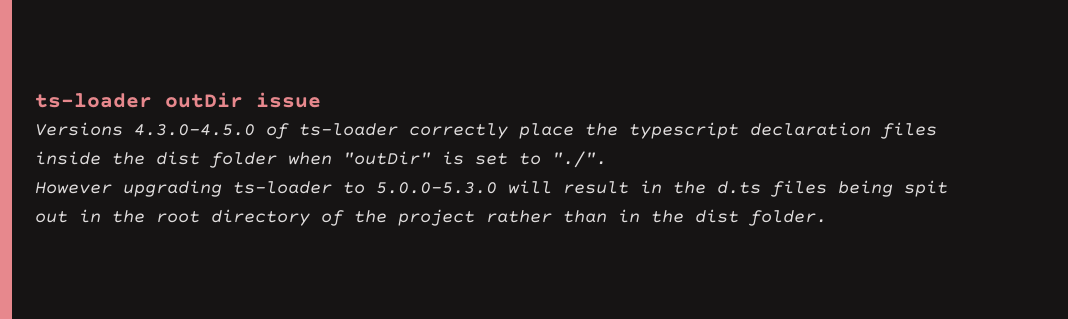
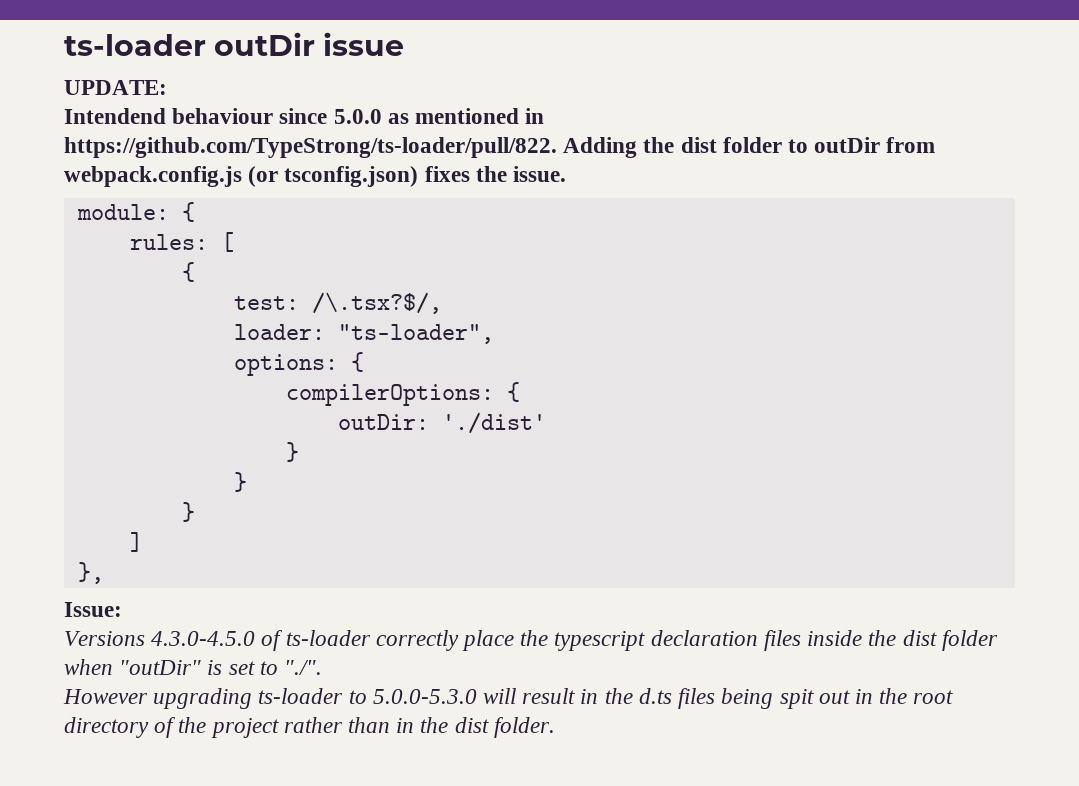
+ UPDATE:
+ Intendend behaviour since 5.0.0 as mentioned in https://github.com/TypeStrong/ts-loader/pull/822. Adding the dist folder to outDir from webpack.config.js (or tsconfig.json) fixes the issue.
+ module: {
+ rules: [
+ {
+ test: /\.tsx?$/,
+ loader: "ts-loader",
+ options: {
+ compilerOptions: {
+ outDir: './dist'
+ }
+ }
+ }
+ ]
+ },
+ Issue:

